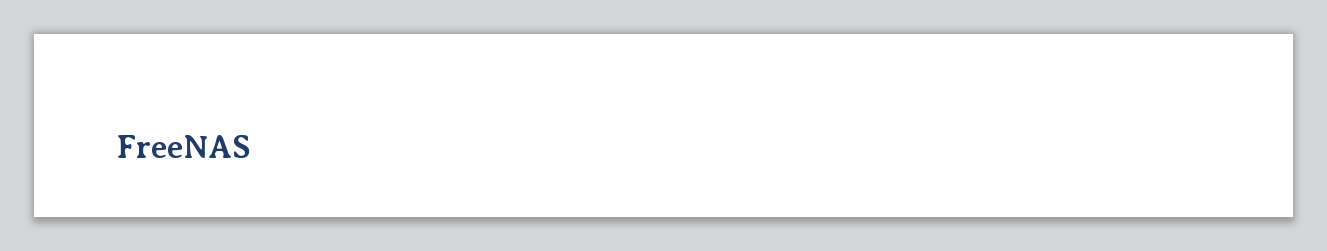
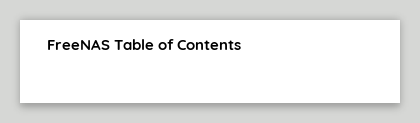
- FreeNAS
+ FreeNAS Table of Contents

